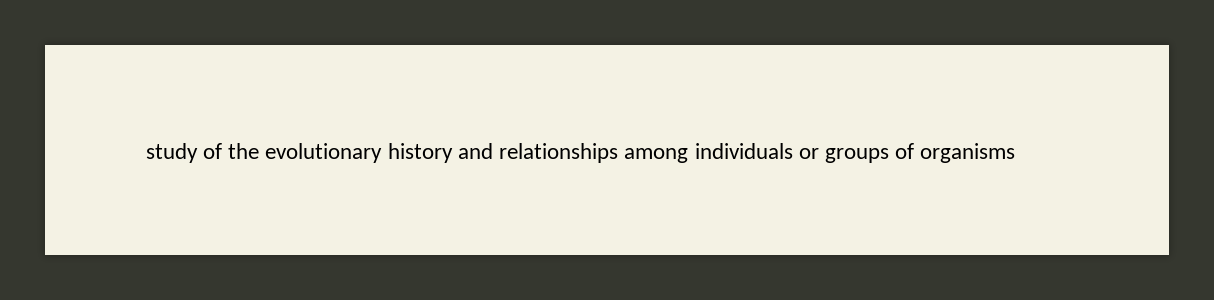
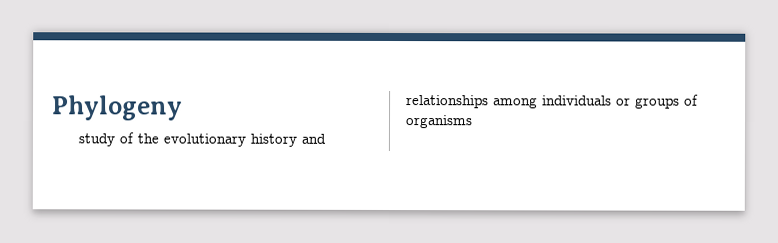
+ Phylogeny

